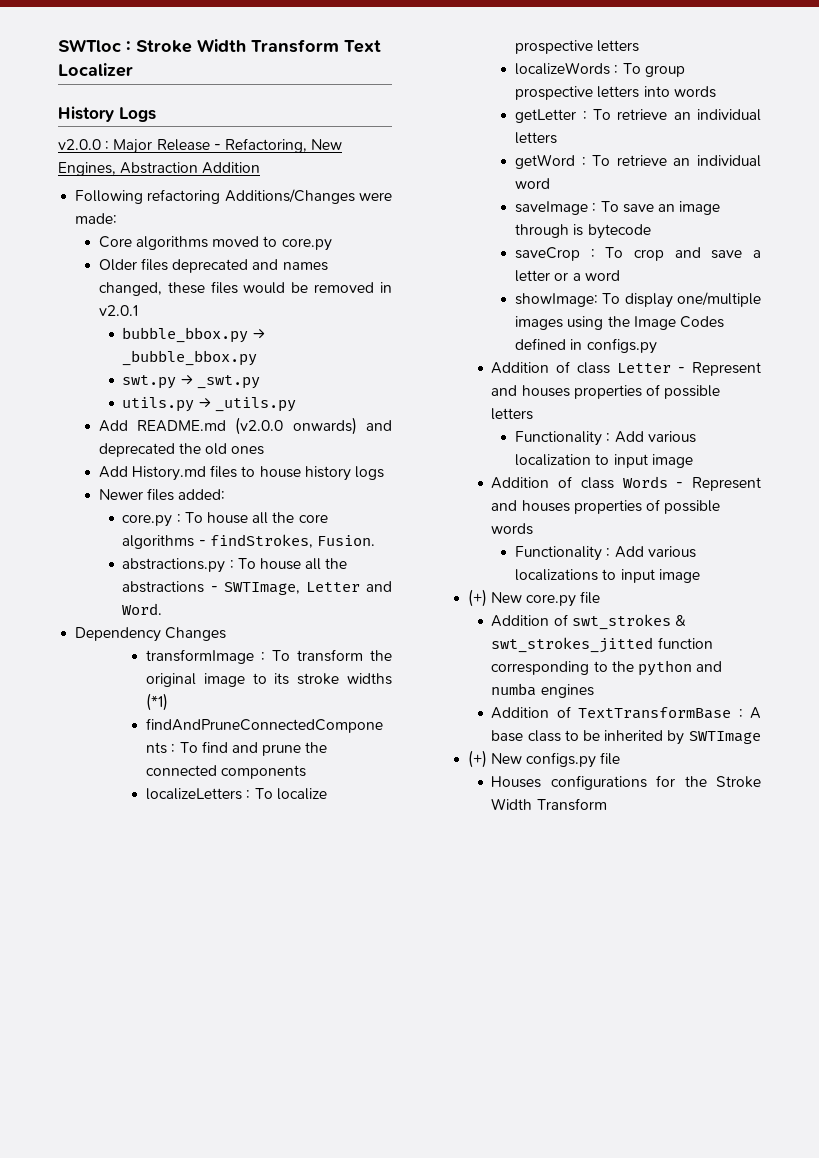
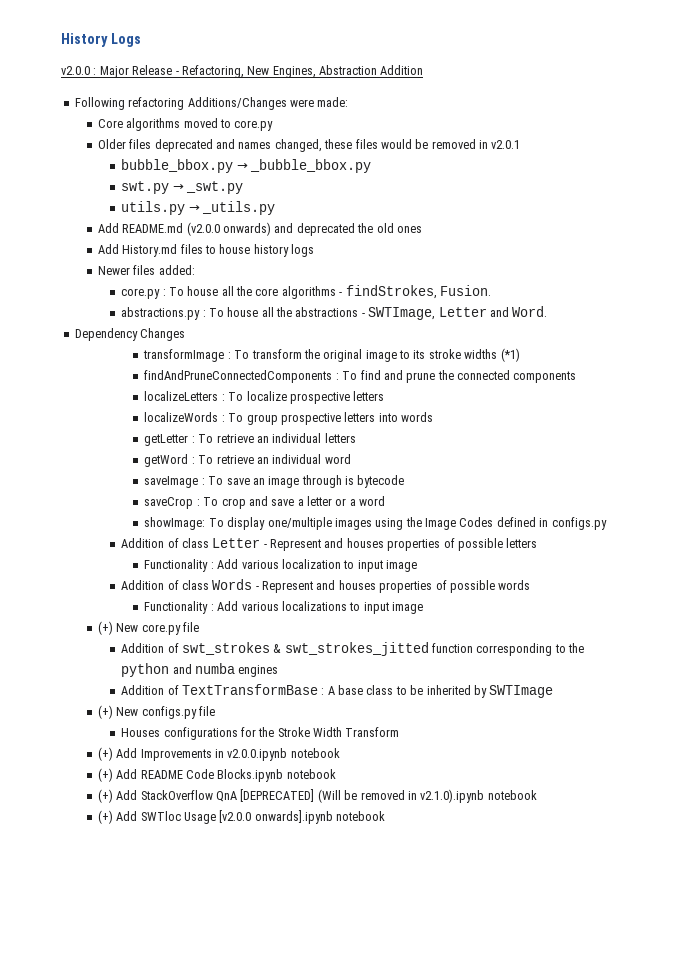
- SWTloc : Stroke Width Transform Text Localizer
+ (+) Add Improvements in v2.0.0.ipynb notebook
+ (+) Add README Code Blocks.ipynb notebook
+ (+) Add StackOverflow QnA [DEPRECATED] (Will be removed in v2.1.0).ipynb notebook
+ (+) Add SWTloc Usage [v2.0.0 onwards].ipynb notebook

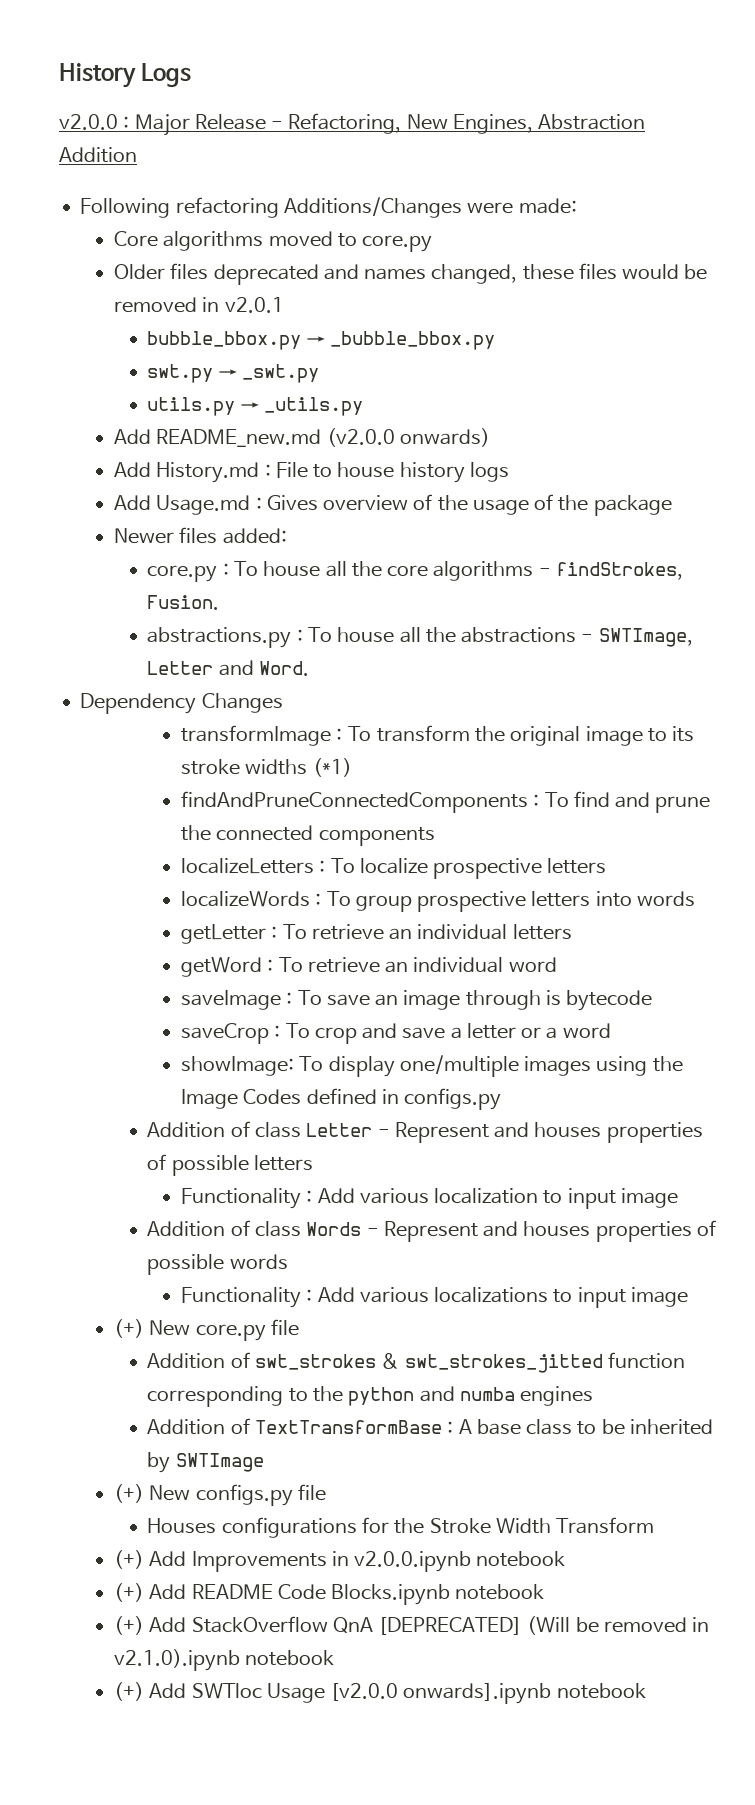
- Add README.md (v2.0.0 onwards) and deprecated the old ones
+ Add README_new.md (v2.0.0 onwards)
- Add History.md files to house history logs
+ Add History.md : File to house history logs
+ Add Usage.md : Gives overview of the usage of the package

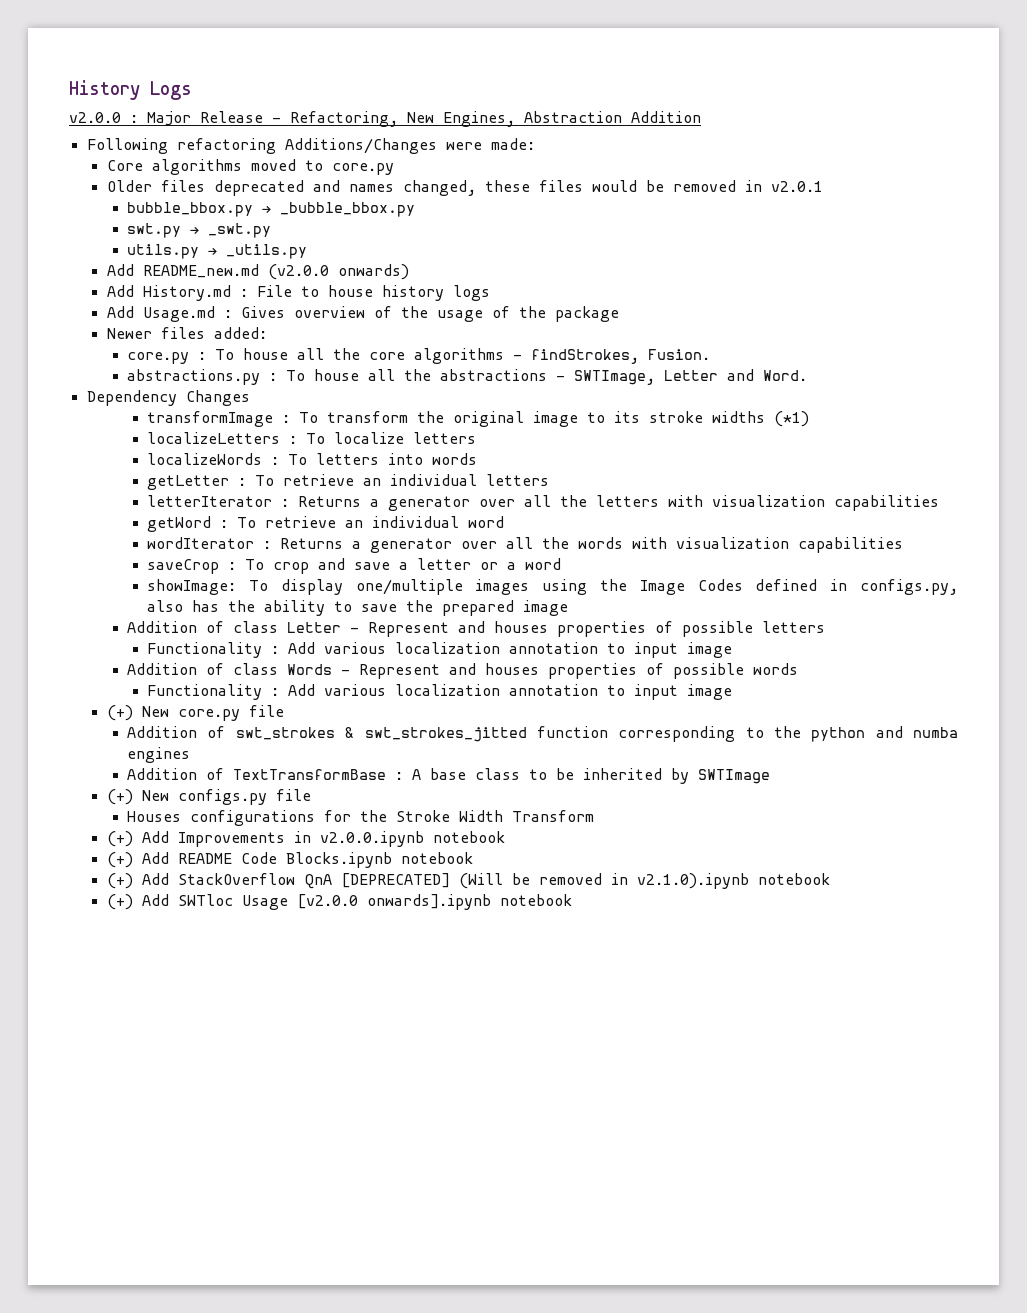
- findAndPruneConnectedComponents : To find and prune the connected components
- localizeLetters : To localize prospective letters
+ localizeLetters : To localize letters
- localizeWords : To group prospective letters into words
+ localizeWords : To letters into words
+ letterIterator : Returns a generator over all the letters with visualization capabilities
- saveImage : To save an image through is bytecode
+ wordIterator : Returns a generator over all the words with visualization capabilities
- showImage: To display one/multiple images using the Image Codes defined in configs.py
+ showImage: To display one/multiple images using the Image Codes defined in configs.py, also has the ability to save the prepared image
  Addition of class Letter - Represent and houses properties of possible letters
- Functionality : Add various localization to input image
+ Functionality : Add various localization annotation to input image
  Addition of class Words - Represent and houses properties of possible words
- Functionality : Add various localizations to input image
+ Functionality : Add various localization annotation to input image

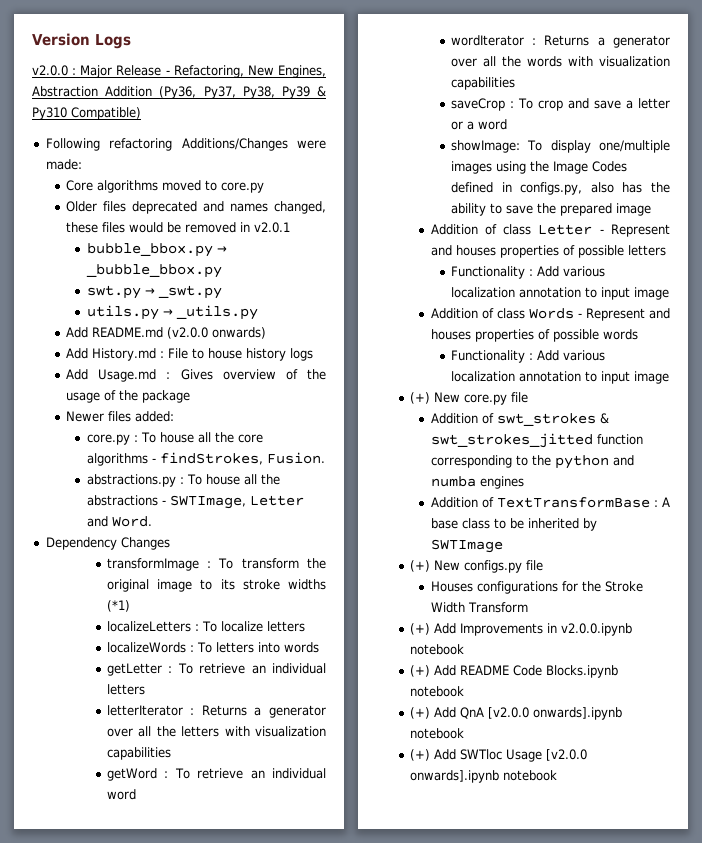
- History Logs
+ Version Logs
- v2.0.0 : Major Release - Refactoring, New Engines, Abstraction Addition
+ v2.0.0 : Major Release - Refactoring, New Engines, Abstraction Addition (Py36, Py37, Py38, Py39 & Py310 Compatible)
- Add README_new.md (v2.0.0 onwards)
+ Add README.md (v2.0.0 onwards)
- (+) Add StackOverflow QnA [DEPRECATED] (Will be removed in v2.1.0).ipynb notebook
+ (+) Add QnA [v2.0.0 onwards].ipynb notebook

